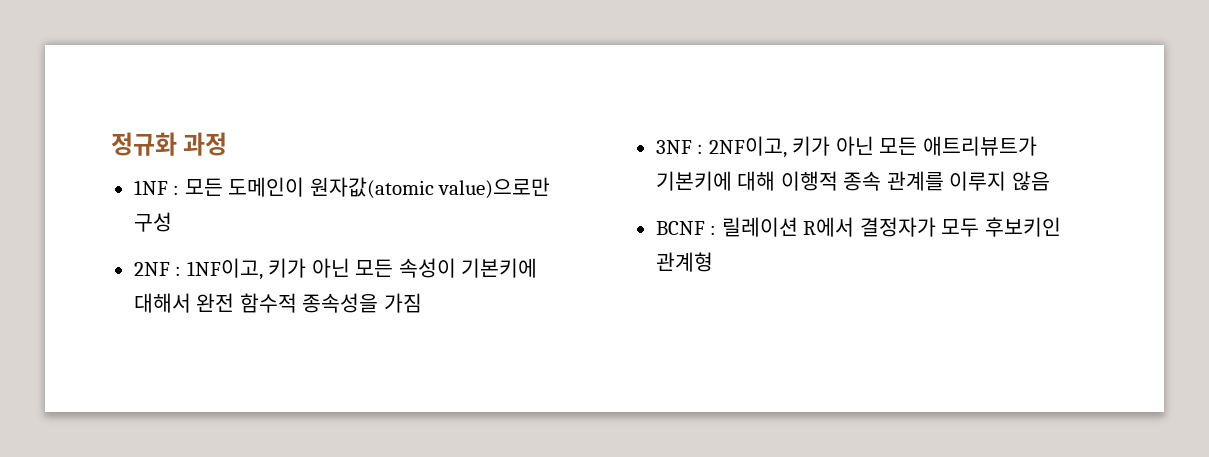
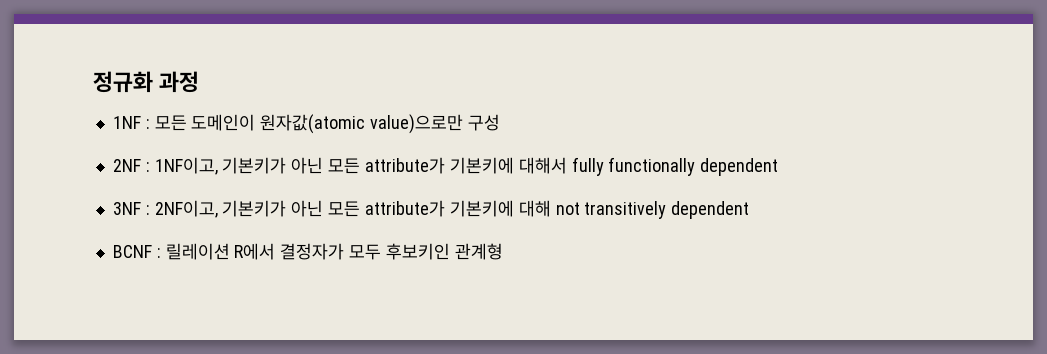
- 2NF : 1NF이고, 키가 아닌 모든 속성이 기본키에 대해서 완전 함수적 종속성을 가짐
+ 2NF : 1NF이고, 기본키가 아닌 모든 attribute가 기본키에 대해서 fully functionally dependent
- 3NF : 2NF이고, 키가 아닌 모든 애트리뷰트가 기본키에 대해 이행적 종속 관계를 이루지 않음
+ 3NF : 2NF이고, 기본키가 아닌 모든 attribute가 기본키에 대해 not transitively dependent

